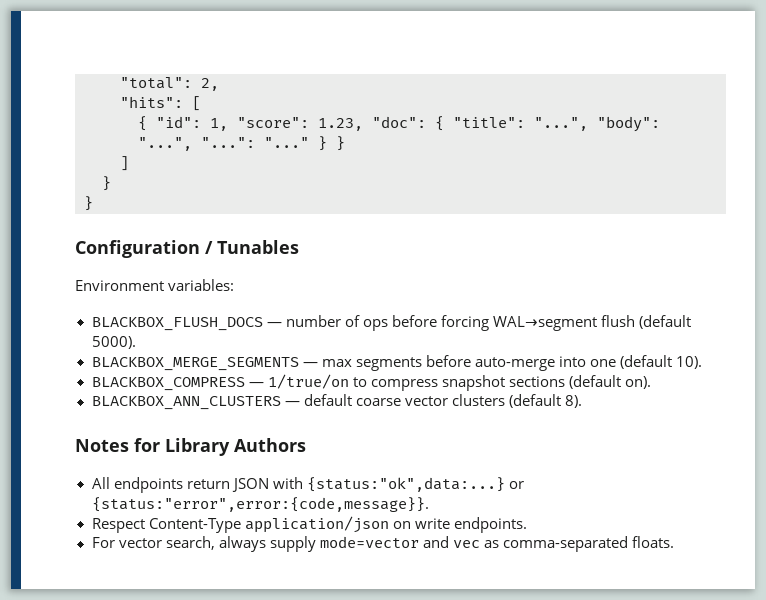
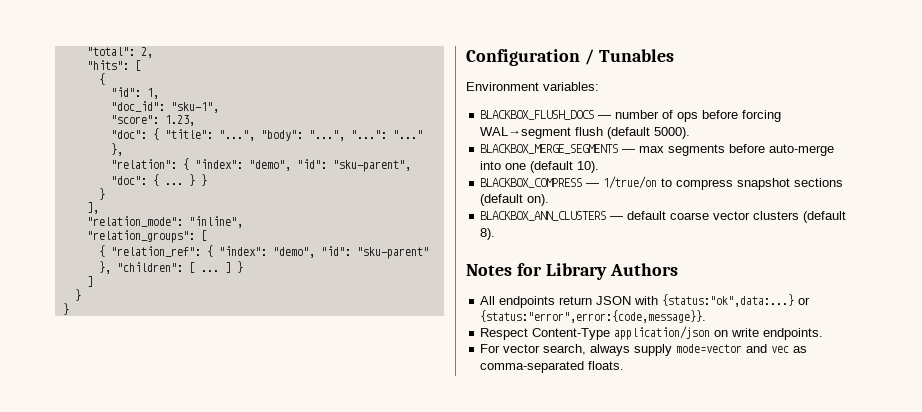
  "hits": [
- { "id": 1, "score": 1.23, "doc": { "title": "...", "body": "...", "...": "..." } }
+ {
+ "id": 1,
+ "doc_id": "sku-1",
+ "score": 1.23,
+ "doc": { "title": "...", "body": "...", "...": "..." },
+ "relation": { "index": "demo", "id": "sku-parent", "doc": { ... } }
+ }
+ ],
+ "relation_mode": "inline",
+ "relation_groups": [
+ { "relation_ref": { "index": "demo", "id": "sku-parent" }, "children": [ ... ] }

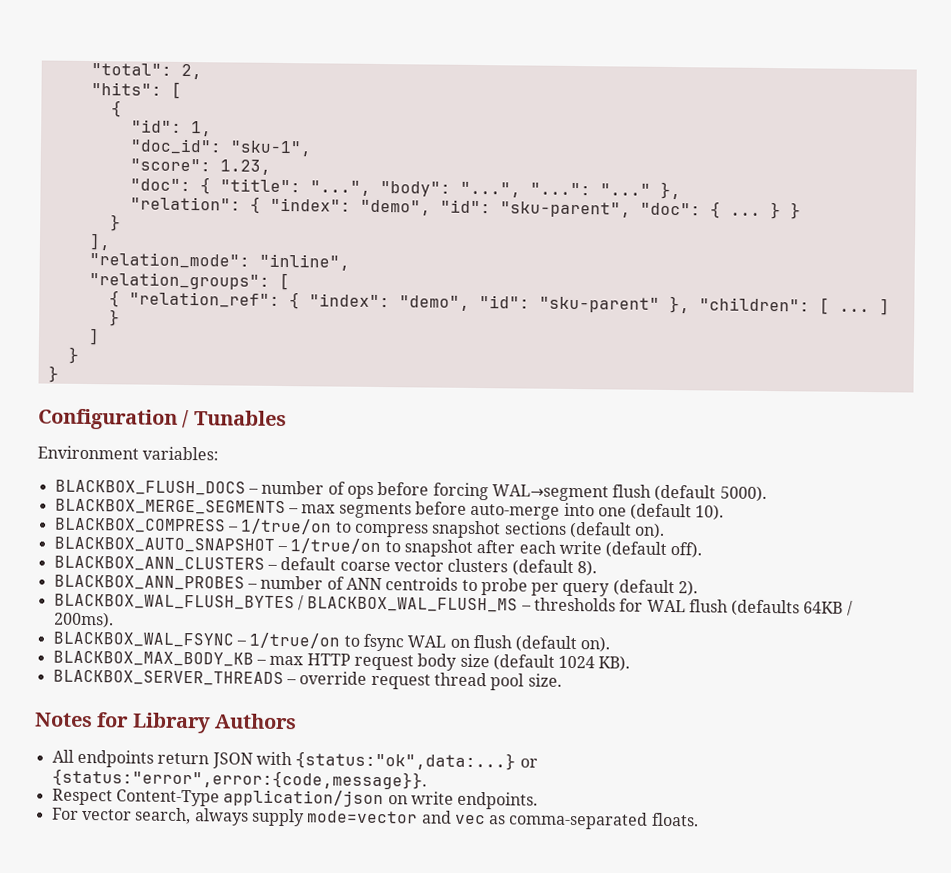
- BLACKBOX_FLUSH_DOCS — number of ops before forcing WAL→segment flush (default 5000).
+ BLACKBOX_FLUSH_DOCS – number of ops before forcing WAL→segment flush (default 5000).
- BLACKBOX_MERGE_SEGMENTS — max segments before auto-merge into one (default 10).
+ BLACKBOX_MERGE_SEGMENTS – max segments before auto-merge into one (default 10).
- BLACKBOX_COMPRESS — 1/true/on to compress snapshot sections (default on).
+ BLACKBOX_COMPRESS – 1/true/on to compress snapshot sections (default on).
+ BLACKBOX_AUTO_SNAPSHOT – 1/true/on to snapshot after each write (default off).
- BLACKBOX_ANN_CLUSTERS — default coarse vector clusters (default 8).
+ BLACKBOX_ANN_CLUSTERS – default coarse vector clusters (default 8).
+ BLACKBOX_ANN_PROBES – number of ANN centroids to probe per query (default 2).
+ BLACKBOX_WAL_FLUSH_BYTES / BLACKBOX_WAL_FLUSH_MS – thresholds for WAL flush (defaults 64KB / 200ms).
+ BLACKBOX_WAL_FSYNC – 1/true/on to fsync WAL on flush (default on).
+ BLACKBOX_MAX_BODY_KB – max HTTP request body size (default 1024 KB).
+ BLACKBOX_SERVER_THREADS – override request thread pool size.

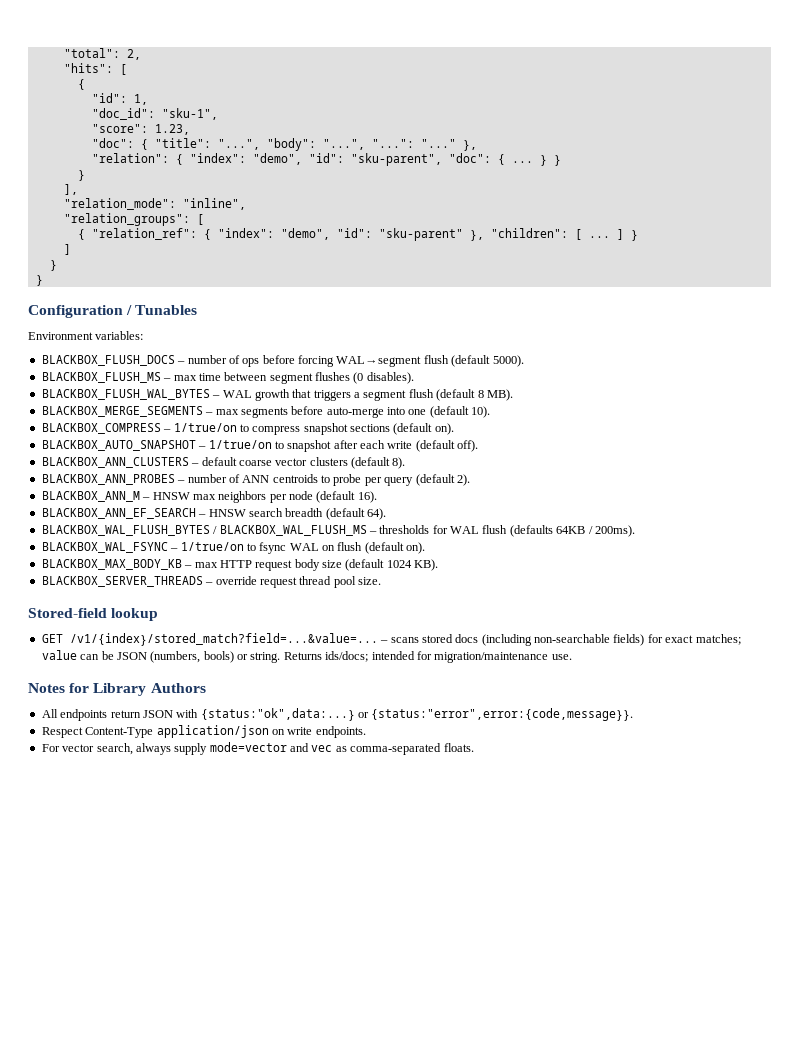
+ BLACKBOX_FLUSH_MS – max time between segment flushes (0 disables).
+ BLACKBOX_FLUSH_WAL_BYTES – WAL growth that triggers a segment flush (default 8 MB).
+ BLACKBOX_ANN_M – HNSW max neighbors per node (default 16).
+ BLACKBOX_ANN_EF_SEARCH – HNSW search breadth (default 64).
+ Stored-field lookup
+ GET /v1/{index}/stored_match?field=...&value=... – scans stored docs (including non-searchable fields) for exact matches; value can be JSON (numbers, bools) or string. Returns ids/docs; intended for migration/maintenance use.

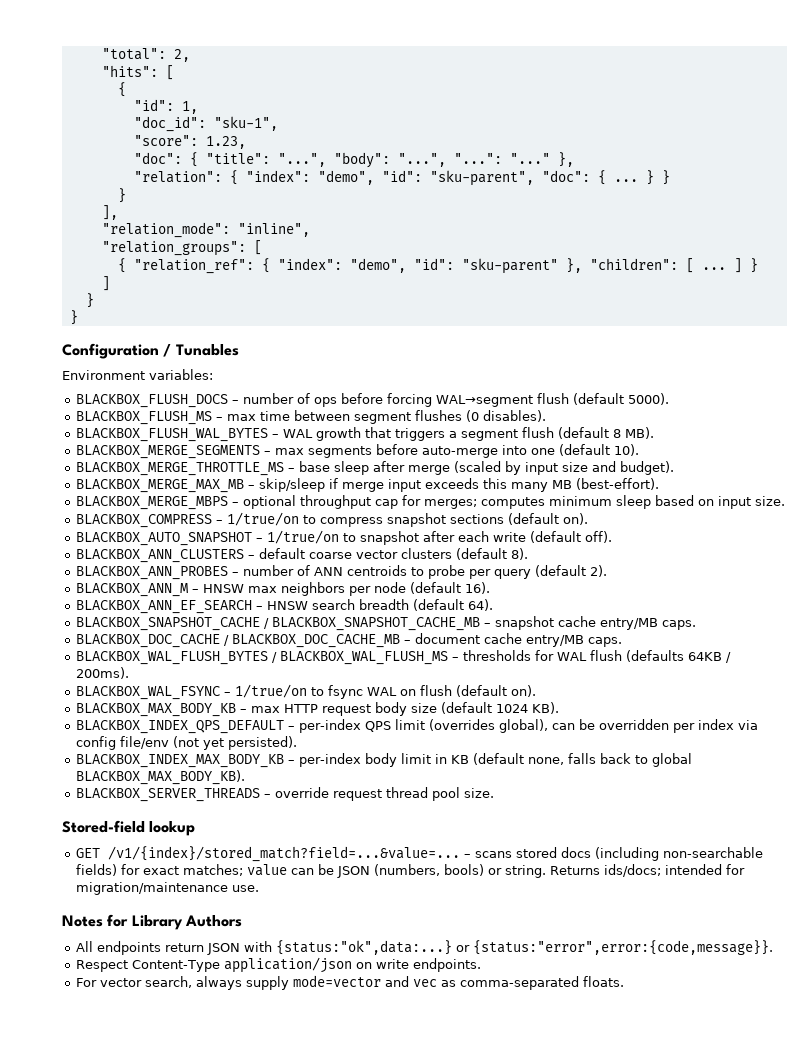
+ BLACKBOX_MERGE_THROTTLE_MS – base sleep after merge (scaled by input size and budget).
+ BLACKBOX_MERGE_MAX_MB – skip/sleep if merge input exceeds this many MB (best-effort).
+ BLACKBOX_MERGE_MBPS – optional throughput cap for merges; computes minimum sleep based on input size.
+ BLACKBOX_SNAPSHOT_CACHE / BLACKBOX_SNAPSHOT_CACHE_MB – snapshot cache entry/MB caps.
+ BLACKBOX_DOC_CACHE / BLACKBOX_DOC_CACHE_MB – document cache entry/MB caps.
+ BLACKBOX_INDEX_QPS_DEFAULT – per-index QPS limit (overrides global), can be overridden per index via config file/env (not yet persisted).
+ BLACKBOX_INDEX_MAX_BODY_KB – per-index body limit in KB (default none, falls back to global BLACKBOX_MAX_BODY_KB).

